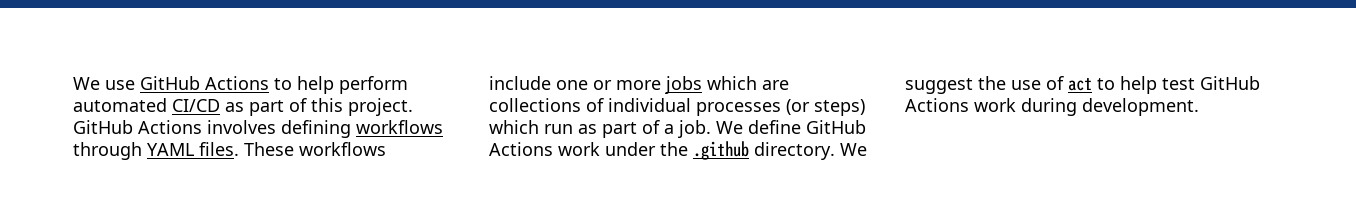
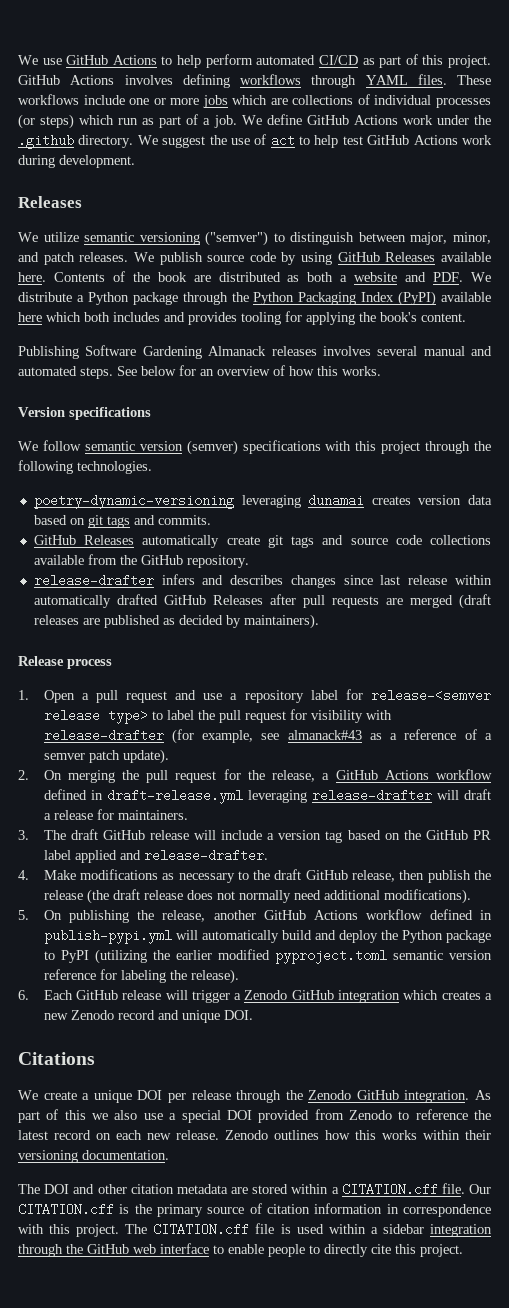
  We suggest the use of act to help test GitHub Actions work during development.
+ Releases
+ We utilize semantic versioning ("semver") to distinguish between major, minor, and patch releases. We publish source code by using GitHub Releases available here. Contents of the book are distributed as both a website and PDF. We distribute a Python package through the Python Packaging Index (PyPI) available here which both includes and provides tooling for applying the book's content.
+ Publishing Software Gardening Almanack releases involves several manual and automated steps. See below for an overview of how this works.
+ Version specifications
+ We follow semantic version (semver) specifications with this project through the following technologies.
+ poetry-dynamic-versioning leveraging dunamai creates version data based on git tags and commits.
+ GitHub Releases automatically create git tags and source code collections available from the GitHub repository.
+ release-drafter infers and describes changes since last release within automatically drafted GitHub Releases after pull requests are merged (draft releases are published as decided by maintainers).
+ Release process
+ 1. Open a pull request and use a repository label for release-<semver release type> to label the pull request for visibility with release-drafter (for example, see almanack#43 as a reference of a semver patch update).
+ 2. On merging the pull request for the release, a GitHub Actions workflow defined in draft-release.yml leveraging release-drafter will draft a release for maintainers.
+ 3. The draft GitHub release will include a version tag based on the GitHub PR label applied and release-drafter.
+ 4. Make modifications as necessary to the draft GitHub release, then publish the release (the draft release does not normally need additional modifications).
+ 5. On publishing the release, another GitHub Actions workflow defined in publish-pypi.yml will automatically build and deploy the Python package to PyPI (utilizing the earlier modified pyproject.toml semantic version reference for labeling the release).
+ 6. Each GitHub release will trigger a Zenodo GitHub integration which creates a new Zenodo record and unique DOI.
+ Citations
+ We create a unique DOI per release through the Zenodo GitHub integration. As part of this we also use a special DOI provided from Zenodo to reference the latest record on each new release. Zenodo outlines how this works within their versioning documentation.
+ The DOI and other citation metadata are stored within a CITATION.cff file. Our CITATION.cff is the primary source of citation information in correspondence with this project. The CITATION.cff file is used within a sidebar integration through the GitHub web interface to enable people to directly cite this project.

